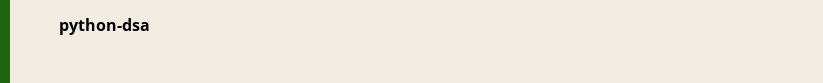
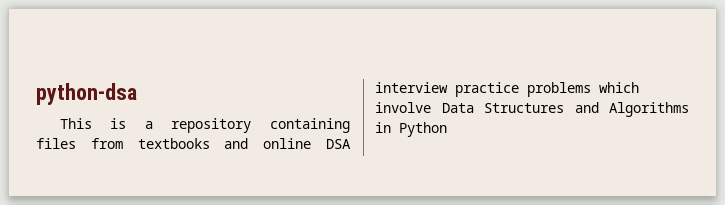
+ This is a repository containing files from textbooks and online DSA interview practice problems which involve Data Structures and Algorithms in Python

